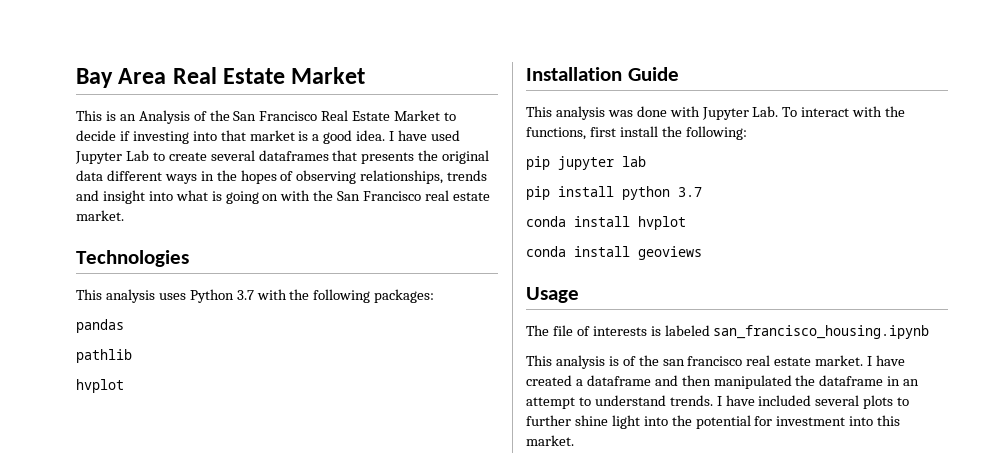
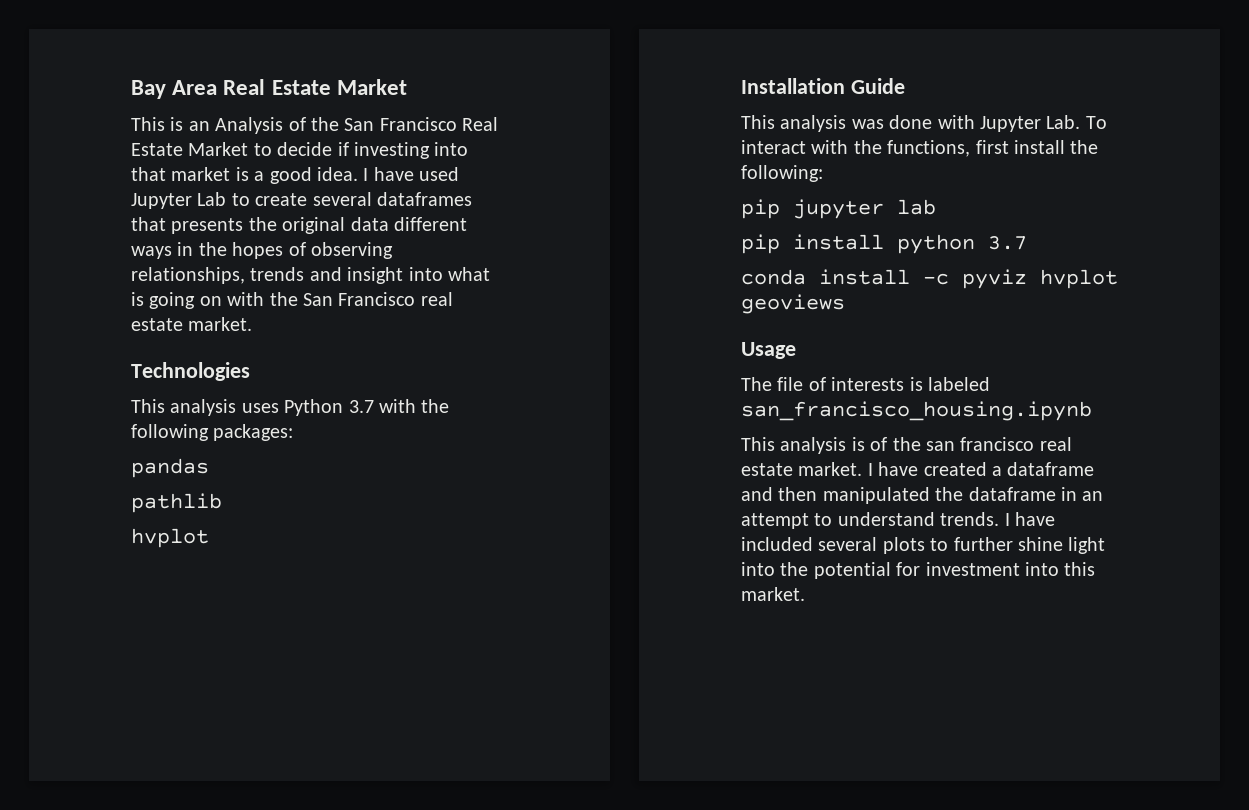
- conda install hvplot
- conda install geoviews
+ conda install -c pyviz hvplot geoviews

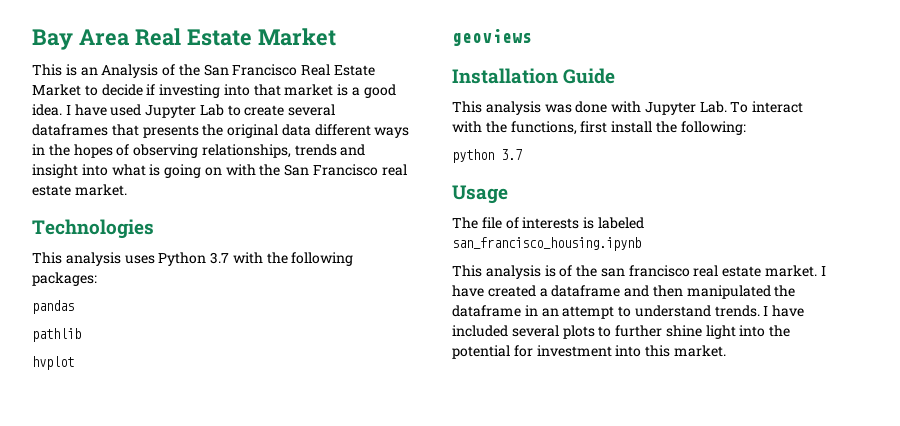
+ geoviews
- pip jupyter lab
- pip install python 3.7
- conda install -c pyviz hvplot geoviews
+ python 3.7

